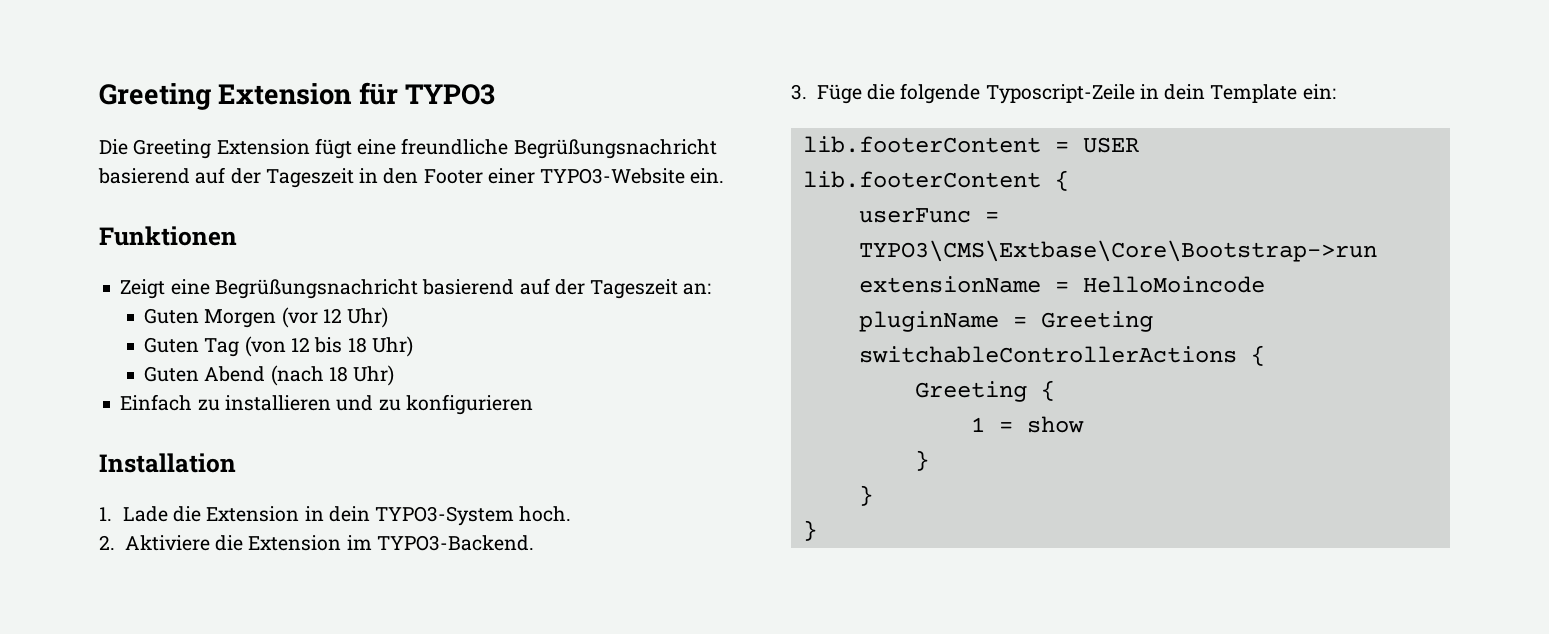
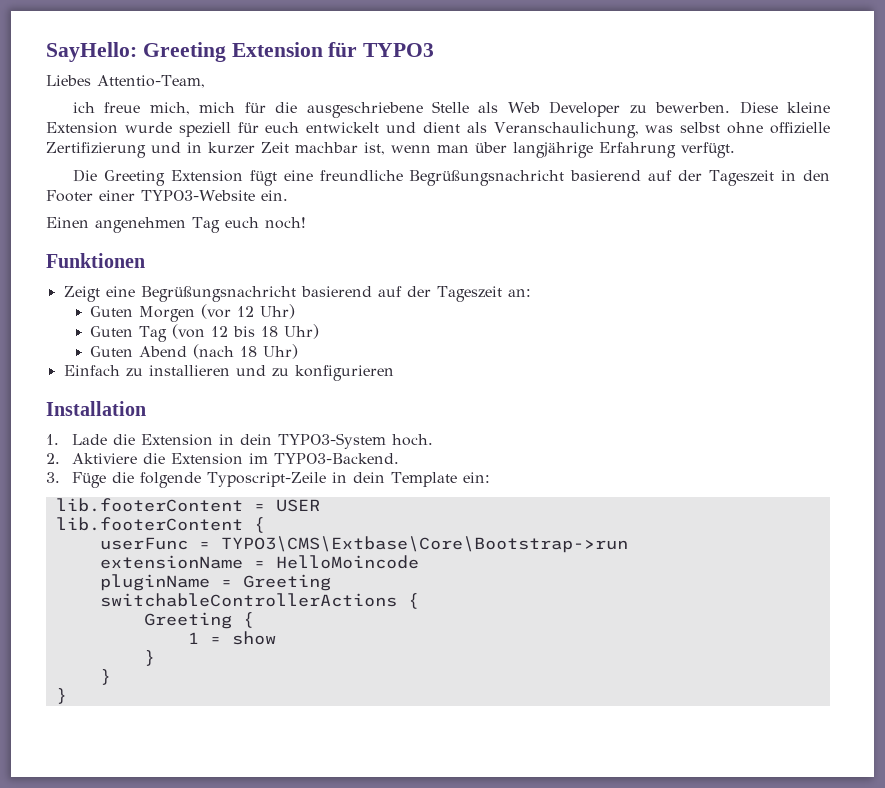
- Greeting Extension für TYPO3
+ SayHello: Greeting Extension für TYPO3
+ Liebes Attentio-Team,
+ ich freue mich, mich für die ausgeschriebene Stelle als Web Developer zu bewerben. Diese kleine Extension wurde speziell für euch entwickelt und dient als Veranschaulichung, was selbst ohne offizielle Zertifizierung und in kurzer Zeit machbar ist, wenn man über langjährige Erfahrung verfügt.
+ Einen angenehmen Tag euch noch!

